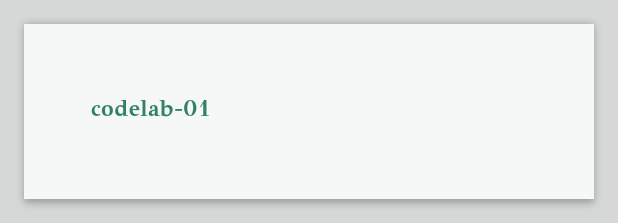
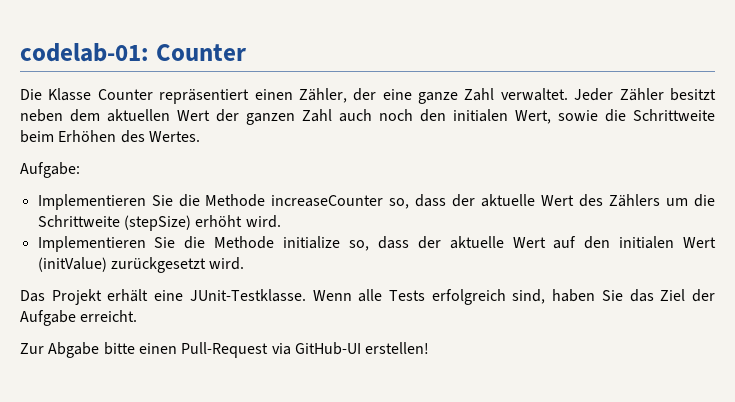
- codelab-01
+ codelab-01: Counter
+ Die Klasse Counter repräsentiert einen Zähler, der eine ganze Zahl verwaltet. Jeder Zähler besitzt neben dem aktuellen Wert der ganzen Zahl auch noch den initialen Wert, sowie die Schrittweite beim Erhöhen des Wertes.
+ Aufgabe:
+ Implementieren Sie die Methode increaseCounter so, dass der aktuelle Wert des Zählers um die Schrittweite (stepSize) erhöht wird.
+ Implementieren Sie die Methode initialize so, dass der aktuelle Wert auf den initialen Wert (initValue) zurückgesetzt wird.
+ Das Projekt erhält eine JUnit-Testklasse. Wenn alle Tests erfolgreich sind, haben Sie das Ziel der Aufgabe erreicht.
+ Zur Abgabe bitte einen Pull-Request via GitHub-UI erstellen!

